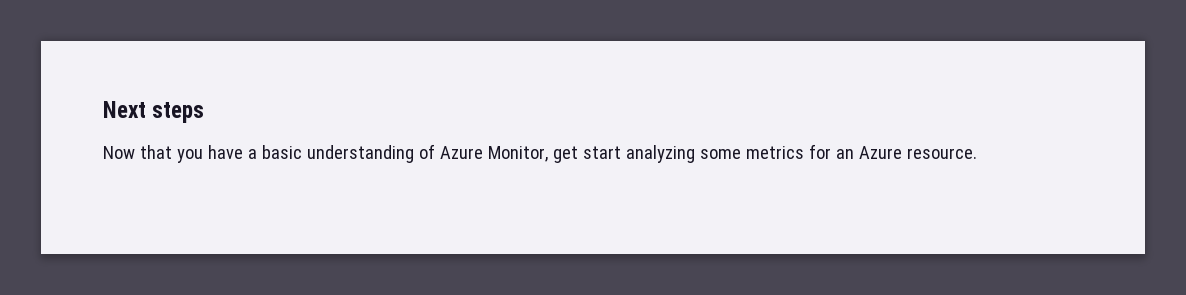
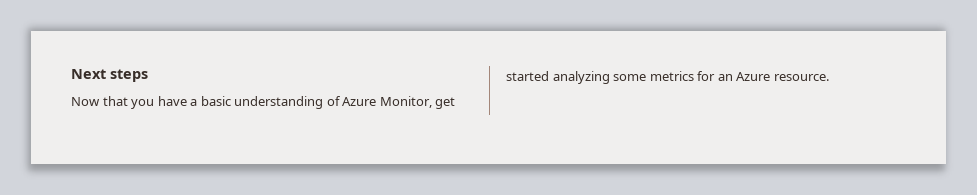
- Now that you have a basic understanding of Azure Monitor, get start analyzing some metrics for an Azure resource.
+ Now that you have a basic understanding of Azure Monitor, get started analyzing some metrics for an Azure resource.

